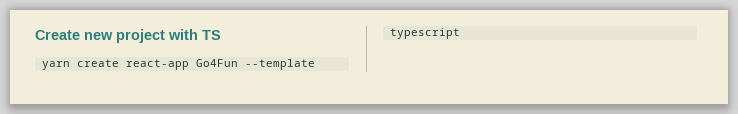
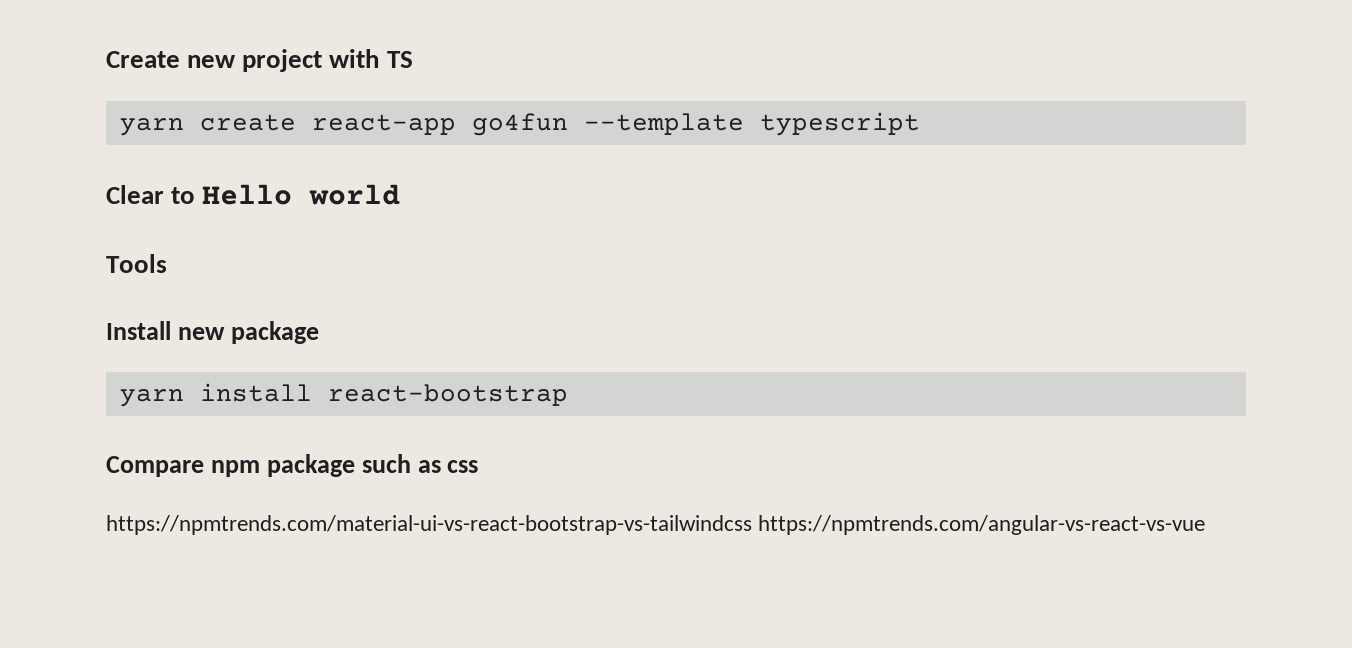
- yarn create react-app Go4Fun --template typescript
+ yarn create react-app go4fun --template typescript
+ Clear to Hello world
+ Tools
+ Install new package
+ yarn install react-bootstrap
+ Compare npm package such as css
+ https://npmtrends.com/material-ui-vs-react-bootstrap-vs-tailwindcss https://npmtrends.com/angular-vs-react-vs-vue

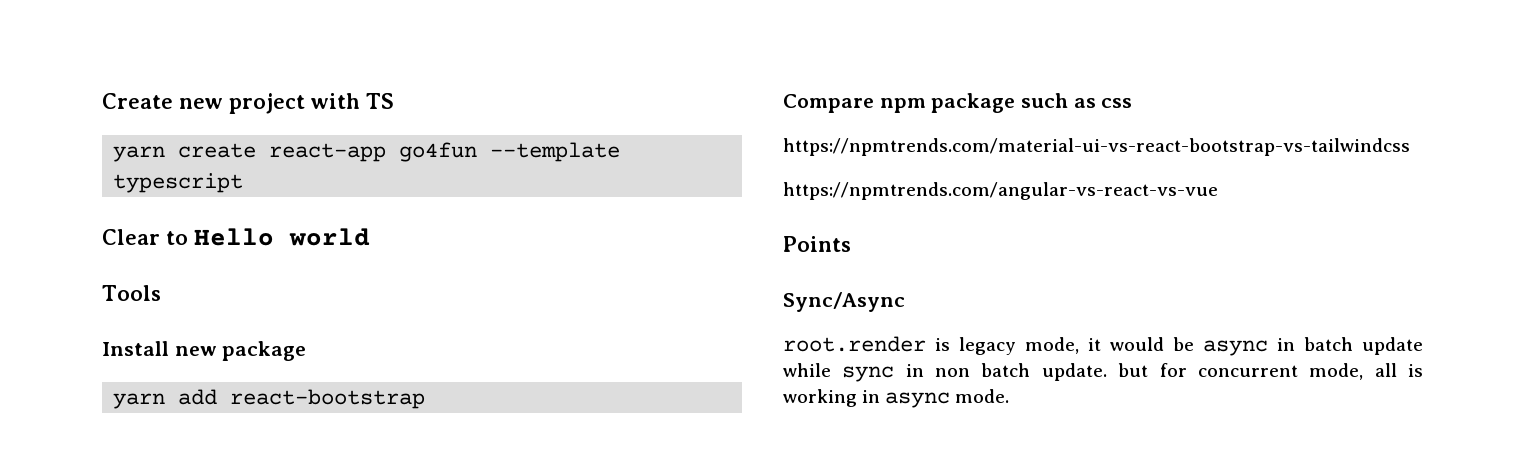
- yarn install react-bootstrap
+ yarn add react-bootstrap
- https://npmtrends.com/material-ui-vs-react-bootstrap-vs-tailwindcss https://npmtrends.com/angular-vs-react-vs-vue
+ https://npmtrends.com/material-ui-vs-react-bootstrap-vs-tailwindcss
+ https://npmtrends.com/angular-vs-react-vs-vue
+ Points
+ Sync/Async
+ root.render is legacy mode, it would be async in batch update while sync in non batch update. but for concurrent mode, all is working in async mode.

